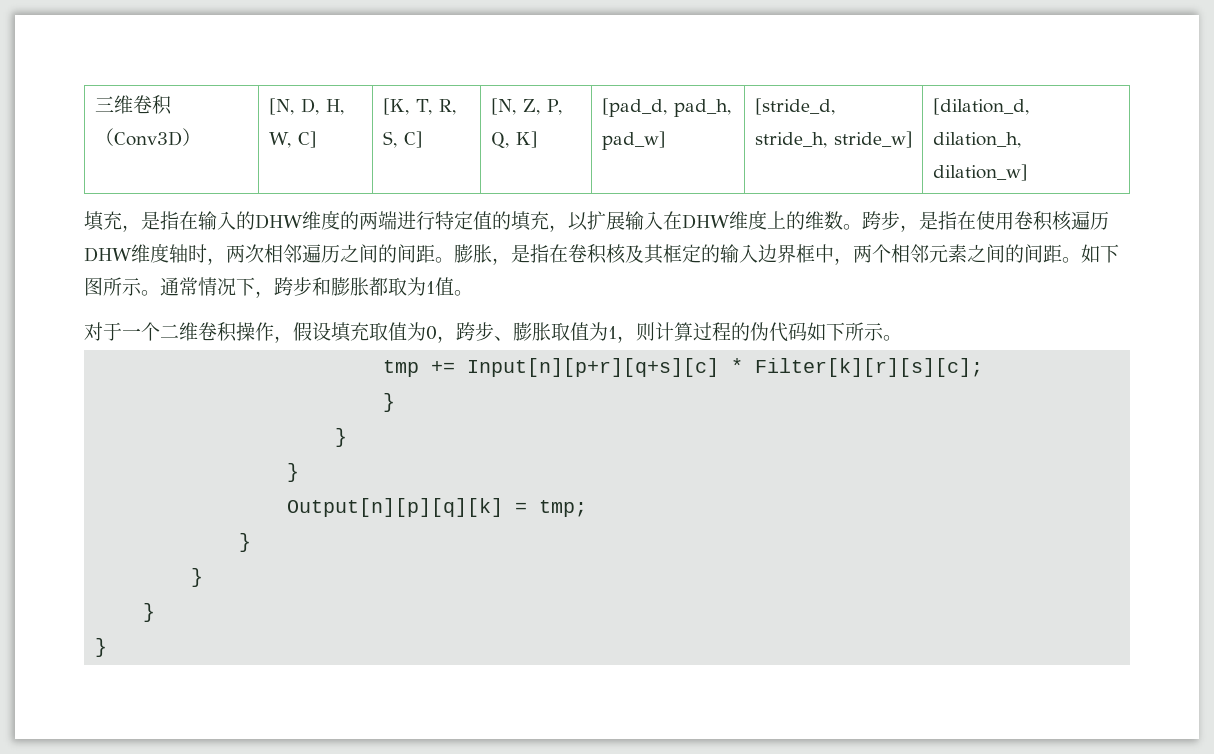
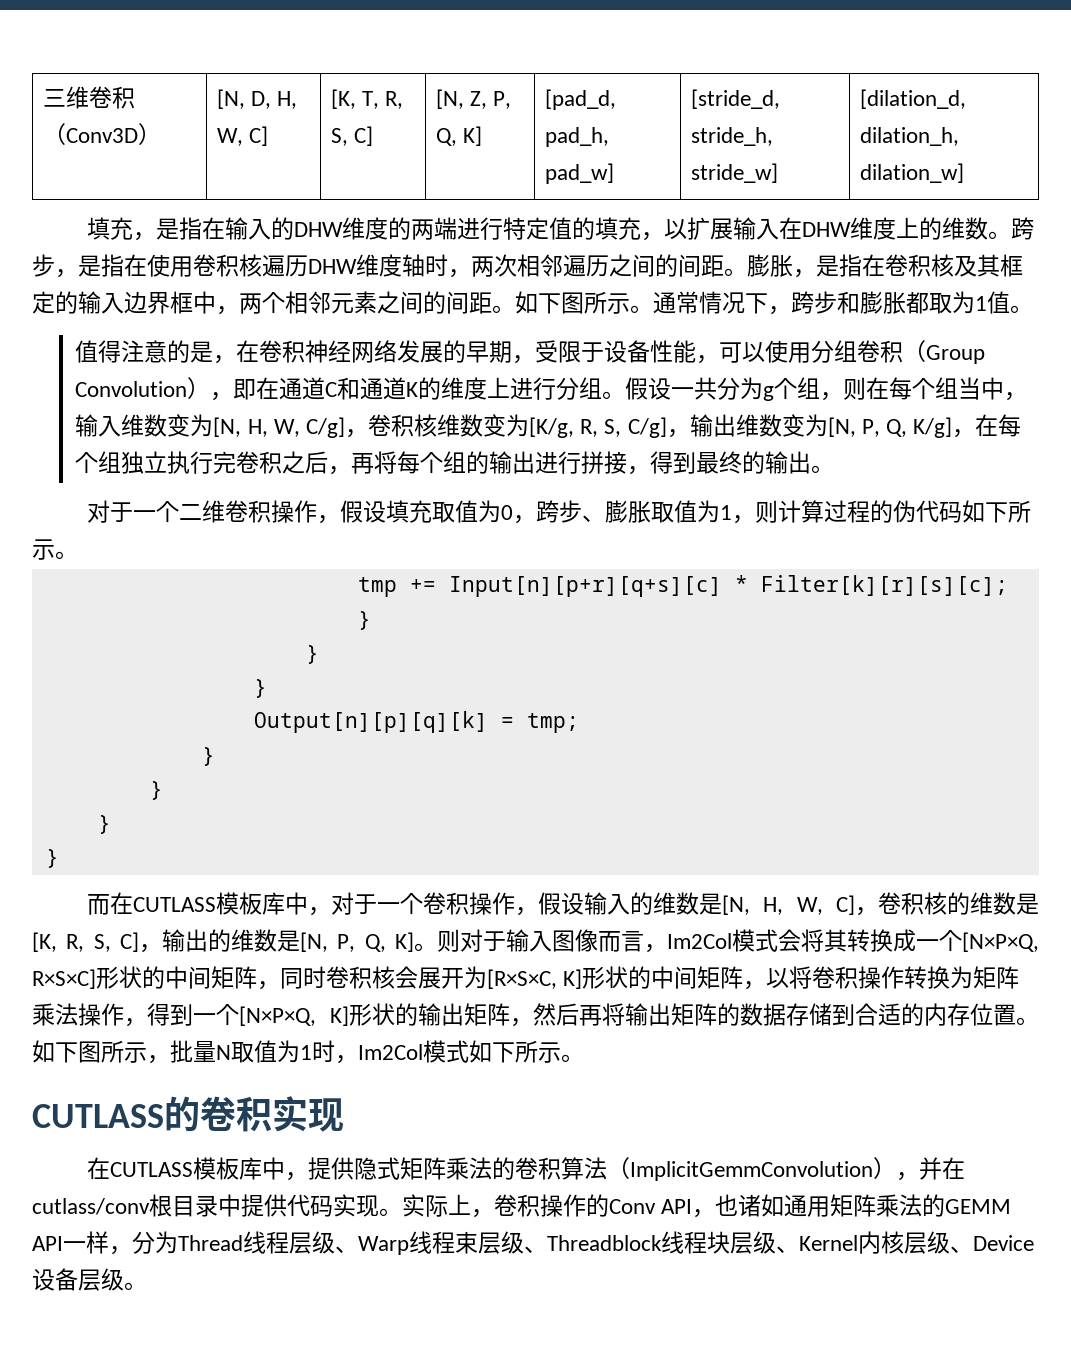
+ 值得注意的是，在卷积神经网络发展的早期，受限于设备性能，可以使用分组卷积（Group Convolution），即在通道C和通道K的维度上进行分组。假设一共分为g个组，则在每个组当中，输入维数变为[N, H, W, C/g]，卷积核维数变为[K/g, R, S, C/g]，输出维数变为[N, P, Q, K/g]，在每个组独立执行完卷积之后，再将每个组的输出进行拼接，得到最终的输出。
+ 而在CUTLASS模板库中，对于一个卷积操作，假设输入的维数是[N, H, W, C]，卷积核的维数是[K, R, S, C]，输出的维数是[N, P, Q, K]。则对于输入图像而言，Im2Col模式会将其转换成一个[N×P×Q, R×S×C]形状的中间矩阵，同时卷积核会展开为[R×S×C, K]形状的中间矩阵，以将卷积操作转换为矩阵乘法操作，得到一个[N×P×Q, K]形状的输出矩阵，然后再将输出矩阵的数据存储到合适的内存位置。如下图所示，批量N取值为1时，Im2Col模式如下所示。
+ CUTLASS的卷积实现
+ 在CUTLASS模板库中，提供隐式矩阵乘法的卷积算法（ImplicitGemmConvolution），并在cutlass/conv根目录中提供代码实现。实际上，卷积操作的Conv API，也诸如通用矩阵乘法的GEMM API一样，分为Thread线程层级、Warp线程束层级、Threadblock线程块层级、Kernel内核层级、Device设备层级。

